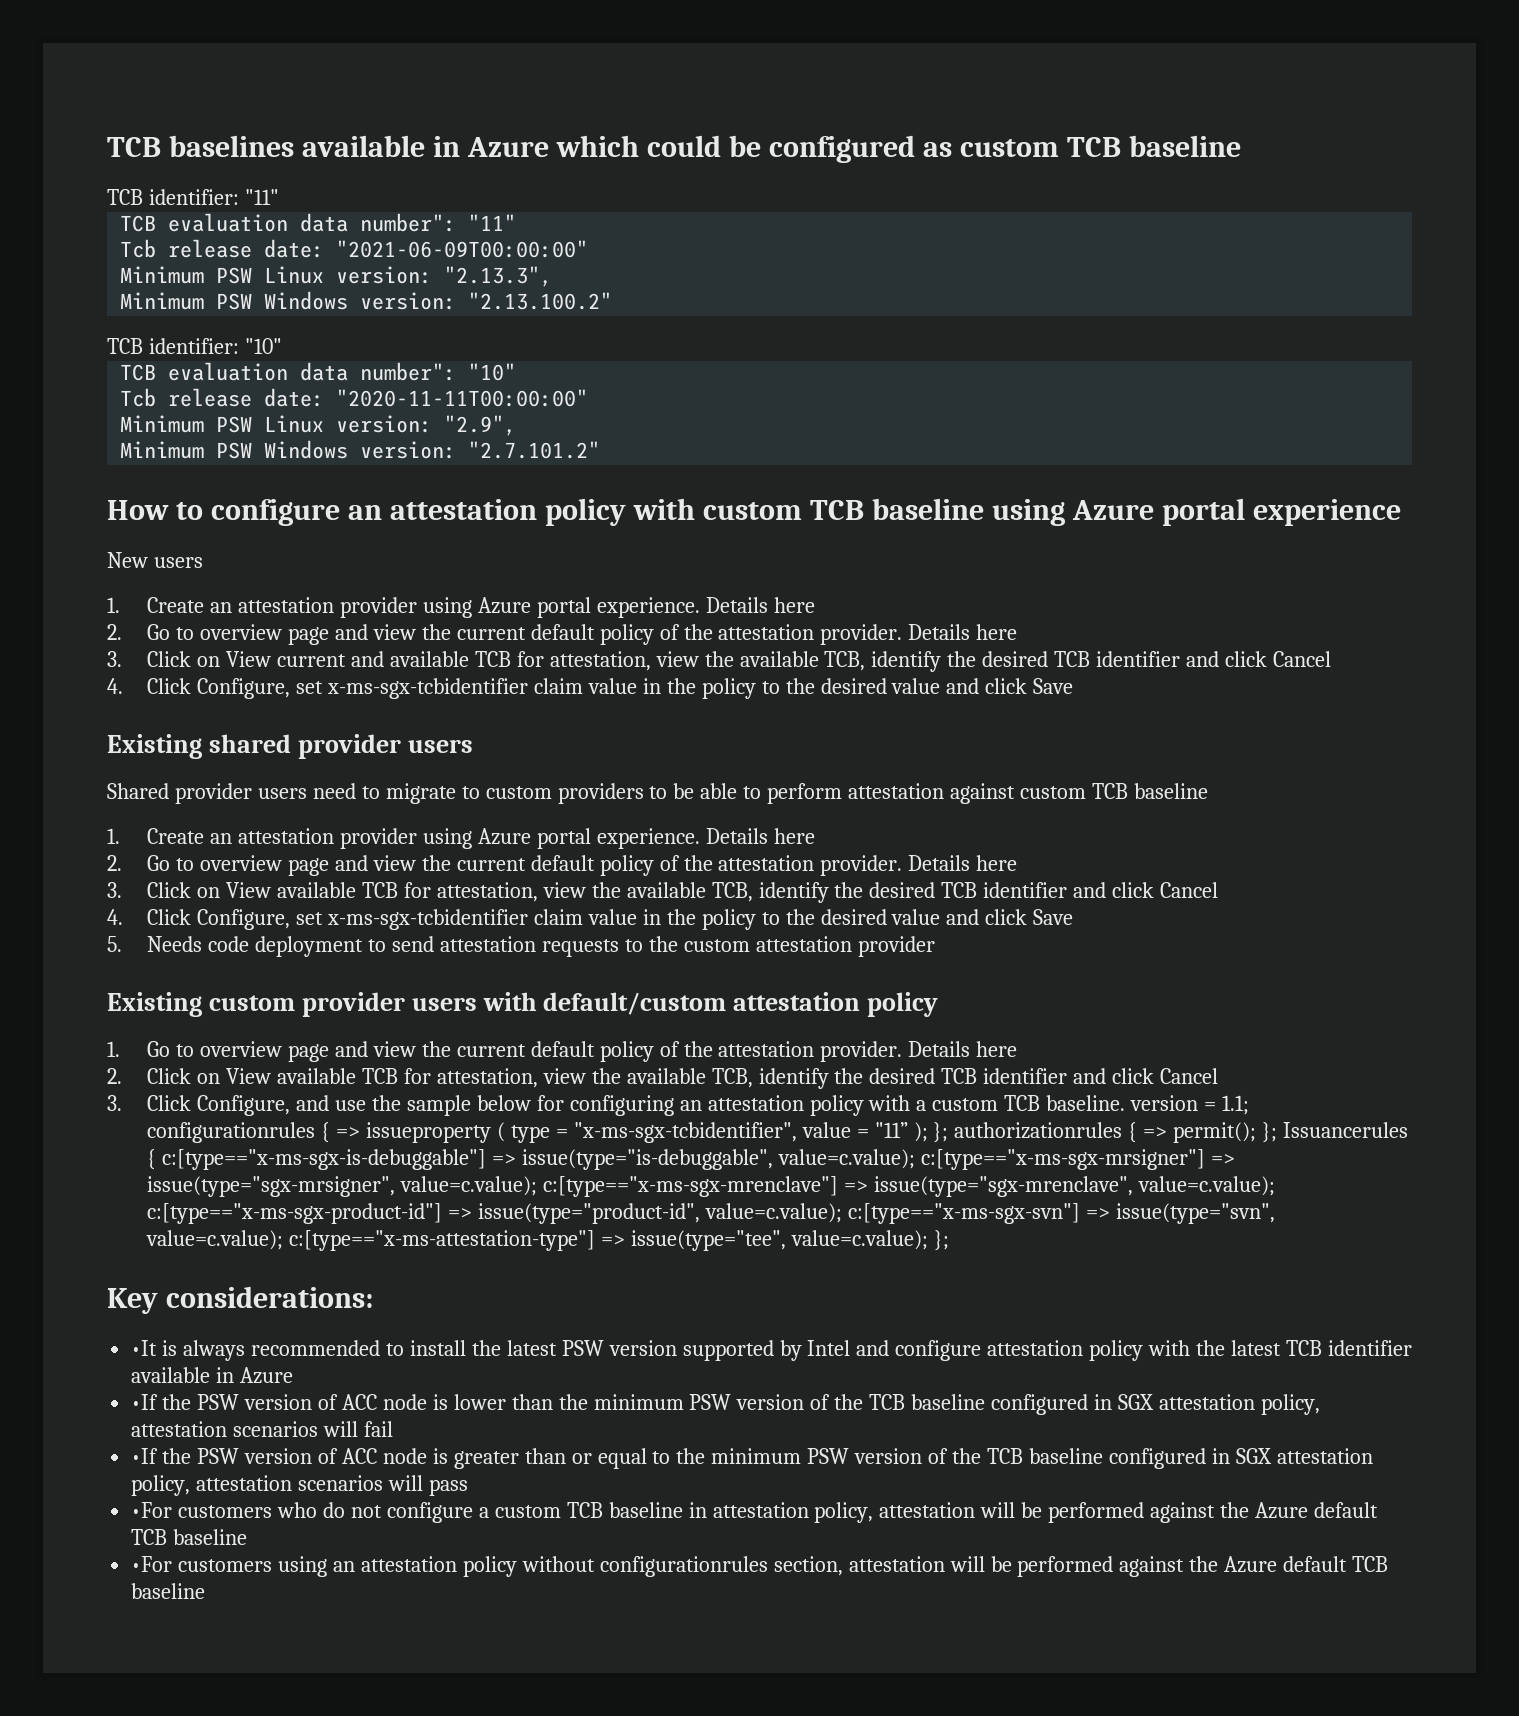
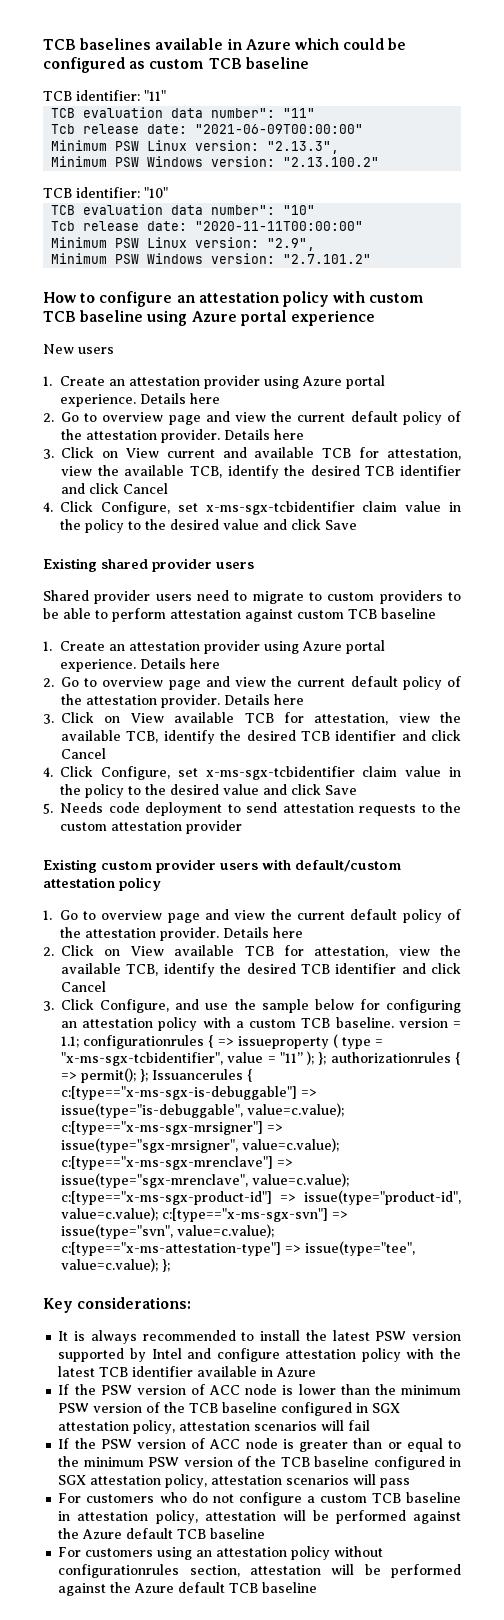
- •It is always recommended to install the latest PSW version supported by Intel and configure attestation policy with the latest TCB identifier available in Azure
+ It is always recommended to install the latest PSW version supported by Intel and configure attestation policy with the latest TCB identifier available in Azure
- •If the PSW version of ACC node is lower than the minimum PSW version of the TCB baseline configured in SGX attestation policy, attestation scenarios will fail
+ If the PSW version of ACC node is lower than the minimum PSW version of the TCB baseline configured in SGX attestation policy, attestation scenarios will fail
- •If the PSW version of ACC node is greater than or equal to the minimum PSW version of the TCB baseline configured in SGX attestation policy, attestation scenarios will pass
+ If the PSW version of ACC node is greater than or equal to the minimum PSW version of the TCB baseline configured in SGX attestation policy, attestation scenarios will pass
- •For customers who do not configure a custom TCB baseline in attestation policy, attestation will be performed against the Azure default TCB baseline
+ For customers who do not configure a custom TCB baseline in attestation policy, attestation will be performed against the Azure default TCB baseline
- •For customers using an attestation policy without configurationrules section, attestation will be performed against the Azure default TCB baseline
+ For customers using an attestation policy without configurationrules section, attestation will be performed against the Azure default TCB baseline

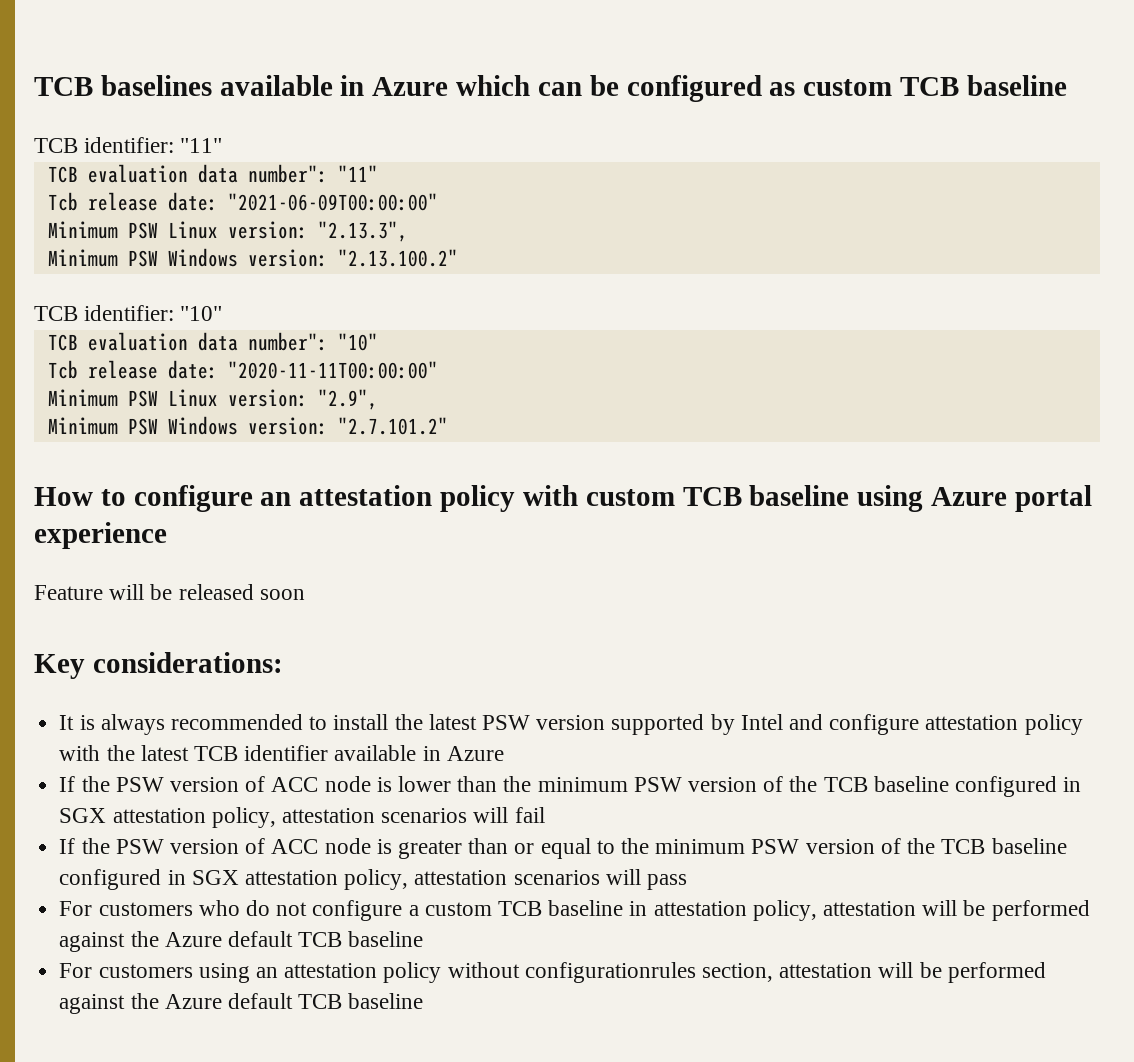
- TCB baselines available in Azure which could be configured as custom TCB baseline
+ TCB baselines available in Azure which can be configured as custom TCB baseline
- New users
- 1. Create an attestation provider using Azure portal experience. Details here
- 2. Go to overview page and view the current default policy of the attestation provider. Details here
- 3. Click on View current and available TCB for attestation, view the available TCB, identify the desired TCB identifier and click Cancel
- 4. Click Configure, set x-ms-sgx-tcbidentifier claim value in the policy to the desired value and click Save
- Existing shared provider users
- Shared provider users need to migrate to custom providers to be able to perform attestation against custom TCB baseline
- 1. Create an attestation provider using Azure portal experience. Details here
- 2. Go to overview page and view the current default policy of the attestation provider. Details here
- 3. Click on View available TCB for attestation, view the available TCB, identify the desired TCB identifier and click Cancel
- 4. Click Configure, set x-ms-sgx-tcbidentifier claim value in the policy to the desired value and click Save
- 5. Needs code deployment to send attestation requests to the custom attestation provider
- Existing custom provider users with default/custom attestation policy
- 1. Go to overview page and view the current default policy of the attestation provider. Details here
- 2. Click on View available TCB for attestation, view the available TCB, identify the desired TCB identifier and click Cancel
- 3. Click Configure, and use the sample below for configuring an attestation policy with a custom TCB baseline. version = 1.1; configurationrules { => issueproperty ( type = "x-ms-sgx-tcbidentifier", value = "11” ); }; authorizationrules { => permit(); }; Issuancerules { c:[type=="x-ms-sgx-is-debuggable"] => issue(type="is-debuggable", value=c.value); c:[type=="x-ms-sgx-mrsigner"] => issue(type="sgx-mrsigner", value=c.value); c:[type=="x-ms-sgx-mrenclave"] => issue(type="sgx-mrenclave", value=c.value); c:[type=="x-ms-sgx-product-id"] => issue(type="product-id", value=c.value); c:[type=="x-ms-sgx-svn"] => issue(type="svn", value=c.value); c:[type=="x-ms-attestation-type"] => issue(type="tee", value=c.value); };
+ Feature will be released soon

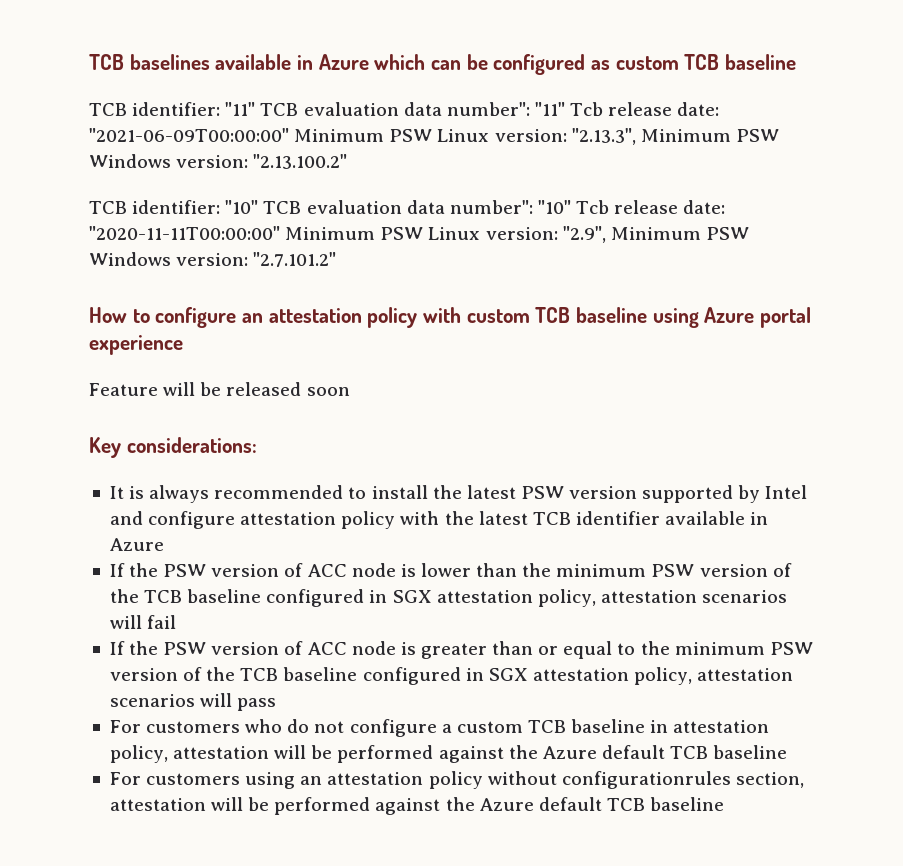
- TCB identifier: "11"
- TCB evaluation data number": "11"
- Tcb release date: "2021-06-09T00:00:00"
- Minimum PSW Linux version: "2.13.3",
- Minimum PSW Windows version: "2.13.100.2"
+ TCB identifier: "11" TCB evaluation data number": "11" Tcb release date: "2021-06-09T00:00:00" Minimum PSW Linux version: "2.13.3", Minimum PSW Windows version: "2.13.100.2"
- TCB identifier: "10"
- TCB evaluation data number": "10"
- Tcb release date: "2020-11-11T00:00:00"
- Minimum PSW Linux version: "2.9",
- Minimum PSW Windows version: "2.7.101.2"
+ TCB identifier: "10" TCB evaluation data number": "10" Tcb release date: "2020-11-11T00:00:00" Minimum PSW Linux version: "2.9", Minimum PSW Windows version: "2.7.101.2"

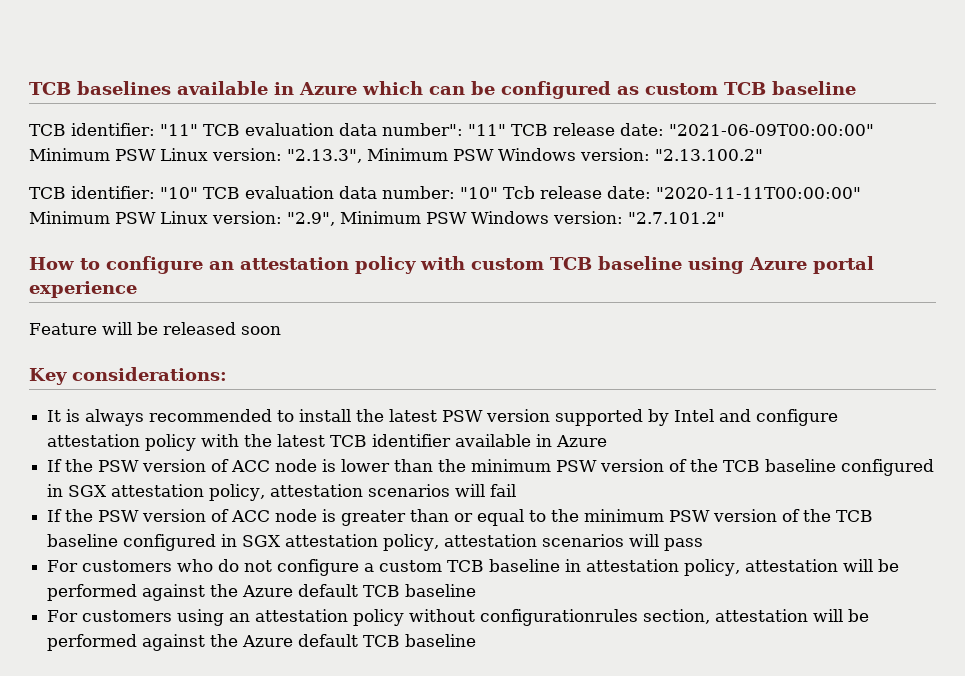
- TCB identifier: "11" TCB evaluation data number": "11" Tcb release date: "2021-06-09T00:00:00" Minimum PSW Linux version: "2.13.3", Minimum PSW Windows version: "2.13.100.2"
+ TCB identifier: "11" TCB evaluation data number": "11" TCB release date: "2021-06-09T00:00:00" Minimum PSW Linux version: "2.13.3", Minimum PSW Windows version: "2.13.100.2"
- TCB identifier: "10" TCB evaluation data number": "10" Tcb release date: "2020-11-11T00:00:00" Minimum PSW Linux version: "2.9", Minimum PSW Windows version: "2.7.101.2"
+ TCB identifier: "10" TCB evaluation data number: "10" Tcb release date: "2020-11-11T00:00:00" Minimum PSW Linux version: "2.9", Minimum PSW Windows version: "2.7.101.2"

